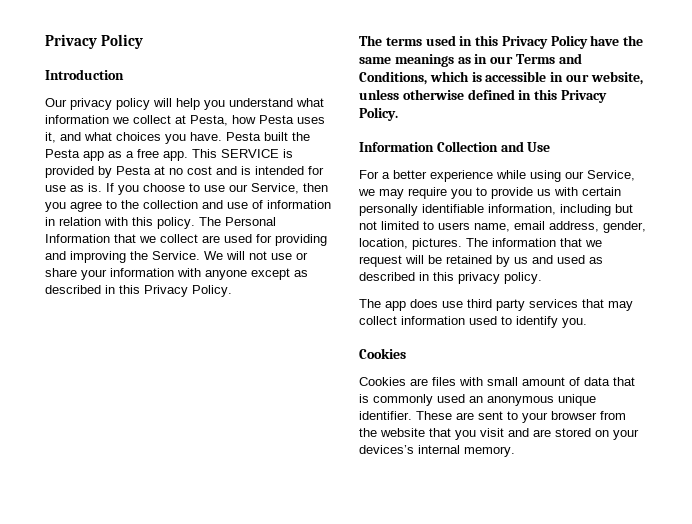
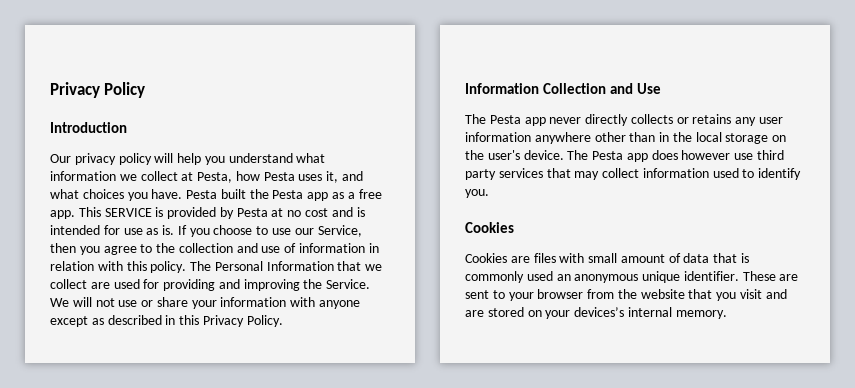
- The terms used in this Privacy Policy have the same meanings as in our Terms and Conditions, which is accessible in our website, unless otherwise defined in this Privacy Policy.
  Information Collection and Use
- For a better experience while using our Service, we may require you to provide us with certain personally identifiable information, including but not limited to users name, email address, gender, location, pictures. The information that we request will be retained by us and used as described in this privacy policy.
- The app does use third party services that may collect information used to identify you.
+ The Pesta app never directly collects or retains any user information anywhere other than in the local storage on the user's device. The Pesta app does however use third party services that may collect information used to identify you.

